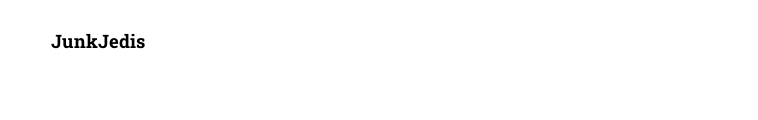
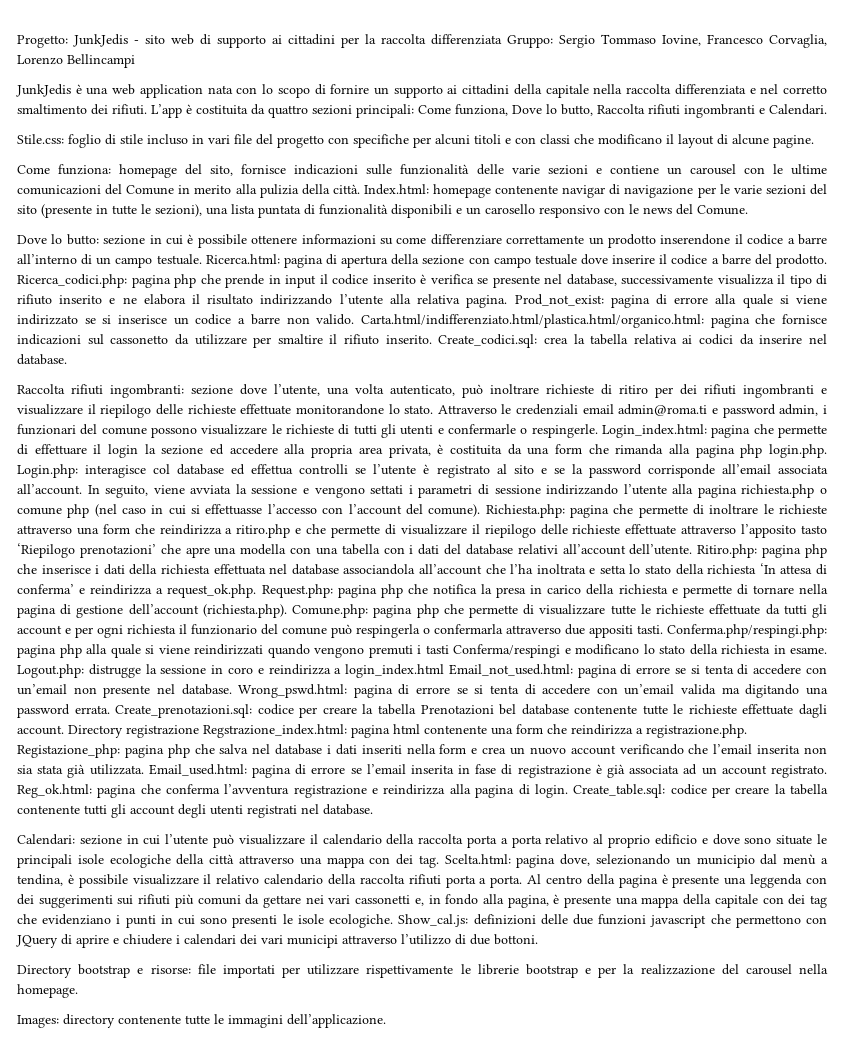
- JunkJedis
+ Progetto: JunkJedis - sito web di supporto ai cittadini per la raccolta differenziata Gruppo: Sergio Tommaso Iovine, Francesco Corvaglia, Lorenzo Bellincampi
+ JunkJedis è una web application nata con lo scopo di fornire un supporto ai cittadini della capitale nella raccolta differenziata e nel corretto smaltimento dei rifiuti. L’app è costituita da quattro sezioni principali: Come funziona, Dove lo butto, Raccolta rifiuti ingombranti e Calendari.
+ Stile.css: foglio di stile incluso in vari file del progetto con specifiche per alcuni titoli e con classi che modificano il layout di alcune pagine.
+ Come funziona: homepage del sito, fornisce indicazioni sulle funzionalità delle varie sezioni e contiene un carousel con le ultime comunicazioni del Comune in merito alla pulizia della città. Index.html: homepage contenente navigar di navigazione per le varie sezioni del sito (presente in tutte le sezioni), una lista puntata di funzionalità disponibili e un carosello responsivo con le news del Comune.
+ Dove lo butto: sezione in cui è possibile ottenere informazioni su come differenziare correttamente un prodotto inserendone il codice a barre all’interno di un campo testuale. Ricerca.html: pagina di apertura della sezione con campo testuale dove inserire il codice a barre del prodotto. Ricerca_codici.php: pagina php che prende in input il codice inserito è verifica se presente nel database, successivamente visualizza il tipo di rifiuto inserito e ne elabora il risultato indirizzando l’utente alla relativa pagina. Prod_not_exist: pagina di errore alla quale si viene indirizzato se si inserisce un codice a barre non valido. Carta.html/indifferenziato.html/plastica.html/organico.html: pagina che fornisce indicazioni sul cassonetto da utilizzare per smaltire il rifiuto inserito. Create_codici.sql: crea la tabella relativa ai codici da inserire nel database.
+ Raccolta rifiuti ingombranti: sezione dove l’utente, una volta autenticato, può inoltrare richieste di ritiro per dei rifiuti ingombranti e visualizzare il riepilogo delle richieste effettuate monitorandone lo stato. Attraverso le credenziali email admin@roma.ti e password admin, i funzionari del comune possono visualizzare le richieste di tutti gli utenti e confermarle o respingerle. Login_index.html: pagina che permette di effettuare il login la sezione ed accedere alla propria area privata, è costituita da una form che rimanda alla pagina php login.php. Login.php: interagisce col database ed effettua controlli se l’utente è registrato al sito e se la password corrisponde all’email associata all’account. In seguito, viene avviata la sessione e vengono settati i parametri di sessione indirizzando l’utente alla pagina richiesta.php o comune php (nel caso in cui si effettuasse l’accesso con l’account del comune). Richiesta.php: pagina che permette di inoltrare le richieste attraverso una form che reindirizza a ritiro.php e che permette di visualizzare il riepilogo delle richieste effettuate attraverso l’apposito tasto ‘Riepilogo prenotazioni’ che apre una modella con una tabella con i dati del database relativi all’account dell’utente. Ritiro.php: pagina php che inserisce i dati della richiesta effettuata nel database associandola all’account che l’ha inoltrata e setta lo stato della richiesta ‘In attesa di conferma’ e reindirizza a request_ok.php. Request.php: pagina php che notifica la presa in carico della richiesta e permette di tornare nella pagina di gestione dell’account (richiesta.php). Comune.php: pagina php che permette di visualizzare tutte le richieste effettuate da tutti gli account e per ogni richiesta il funzionario del comune può respingerla o confermarla attraverso due appositi tasti. Conferma.php/respingi.php: pagina php alla quale si viene reindirizzati quando vengono premuti i tasti Conferma/respingi e modificano lo stato della richiesta in esame. Logout.php: distrugge la sessione in coro e reindirizza a login_index.html Email_not_used.html: pagina di errore se si tenta di accedere con un’email non presente nel database. Wrong_pswd.html: pagina di errore se si tenta di accedere con un’email valida ma digitando una password errata. Create_prenotazioni.sql: codice per creare la tabella Prenotazioni bel database contenente tutte le richieste effettuate dagli account. Directory registrazione Regstrazione_index.html: pagina html contenente una form che reindirizza a registrazione.php. Registazione_php: pagina php che salva nel database i dati inseriti nella form e crea un nuovo account verificando che l’email inserita non sia stata già utilizzata. Email_used.html: pagina di errore se l’email inserita in fase di registrazione è già associata ad un account registrato. Reg_ok.html: pagina che conferma l’avventura registrazione e reindirizza alla pagina di login. Create_table.sql: codice per creare la tabella contenente tutti gli account degli utenti registrati nel database.
+ Calendari: sezione in cui l’utente può visualizzare il calendario della raccolta porta a porta relativo al proprio edificio e dove sono situate le principali isole ecologiche della città attraverso una mappa con dei tag. Scelta.html: pagina dove, selezionando un municipio dal menù a tendina, è possibile visualizzare il relativo calendario della raccolta rifiuti porta a porta. Al centro della pagina è presente una leggenda con dei suggerimenti sui rifiuti più comuni da gettare nei vari cassonetti e, in fondo alla pagina, è presente una mappa della capitale con dei tag che evidenziano i punti in cui sono presenti le isole ecologiche. Show_cal.js: definizioni delle due funzioni javascript che permettono con JQuery di aprire e chiudere i calendari dei vari municipi attraverso l’utilizzo di due bottoni.
+ Directory bootstrap e risorse: file importati per utilizzare rispettivamente le librerie bootstrap e per la realizzazione del carousel nella homepage.
+ Images: directory contenente tutte le immagini dell’applicazione.

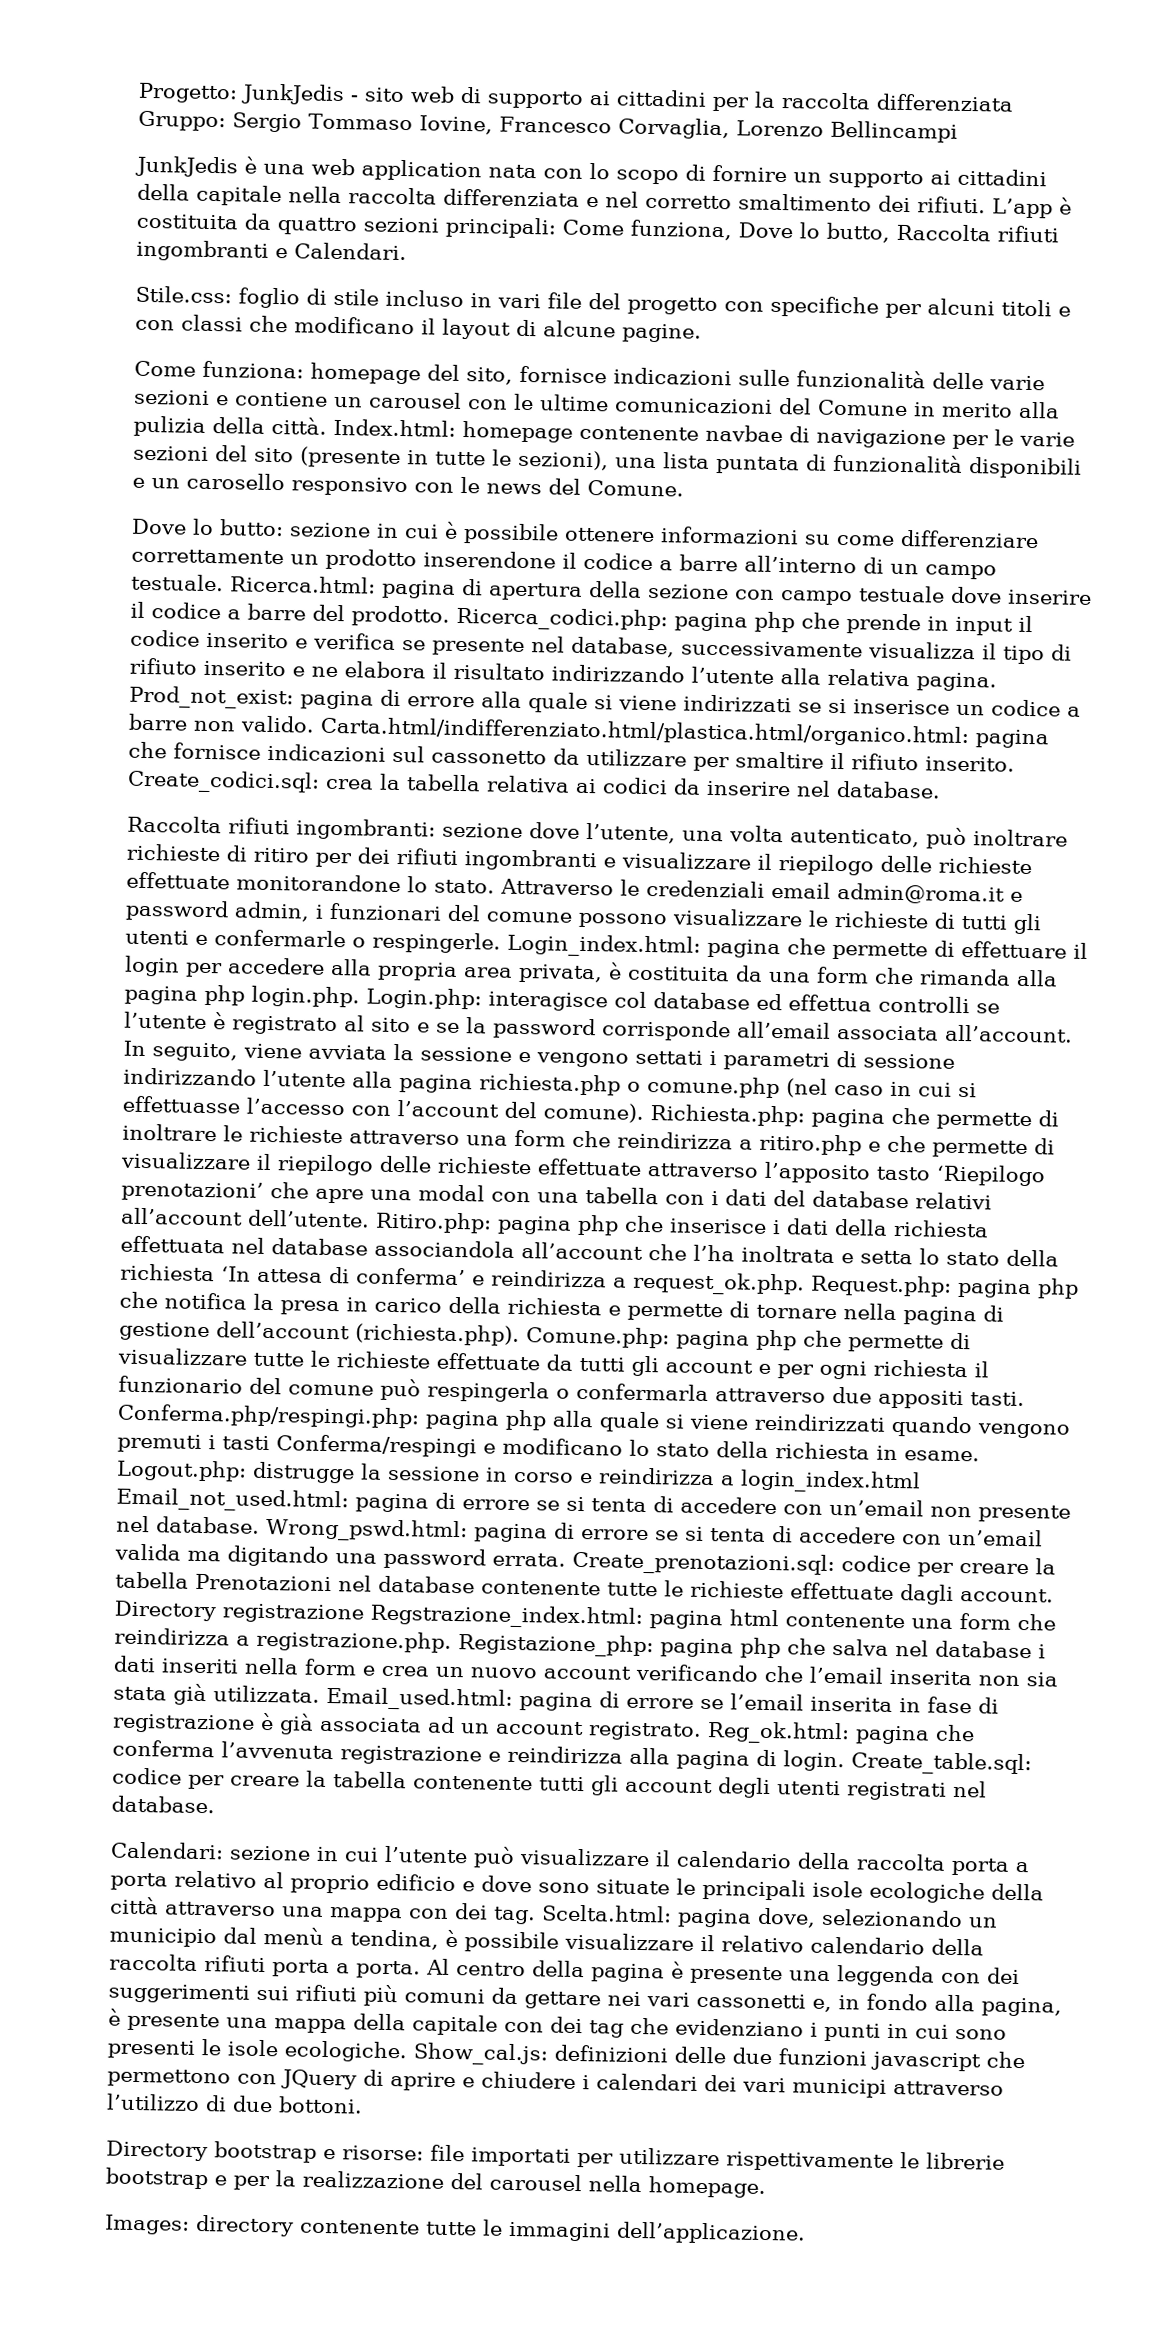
- Index.html: homepage contenente navigar di navigazione per le varie sezioni del sito (presente in tutte le sezioni), una lista puntata di funzionalità disponibili e un carosello responsivo con le news del Comune.
+ Index.html: homepage contenente navbae di navigazione per le varie sezioni del sito (presente in tutte le sezioni), una lista puntata di funzionalità disponibili e un carosello responsivo con le news del Comune.
- Ricerca_codici.php: pagina php che prende in input il codice inserito è verifica se presente nel database, successivamente visualizza il tipo di rifiuto inserito e ne elabora il risultato indirizzando l’utente alla relativa pagina.
+ Ricerca_codici.php: pagina php che prende in input il codice inserito e verifica se presente nel database, successivamente visualizza il tipo di rifiuto inserito e ne elabora il risultato indirizzando l’utente alla relativa pagina.
- Prod_not_exist: pagina di errore alla quale si viene indirizzato se si inserisce un codice a barre non valido.
+ Prod_not_exist: pagina di errore alla quale si viene indirizzati se si inserisce un codice a barre non valido.
- Attraverso le credenziali email admin@roma.ti e password admin, i funzionari del comune possono visualizzare le richieste di tutti gli utenti e confermarle o respingerle.
+ Attraverso le credenziali email admin@roma.it e password admin, i funzionari del comune possono visualizzare le richieste di tutti gli utenti e confermarle o respingerle.
- Login_index.html: pagina che permette di effettuare il login la sezione ed accedere alla propria area privata, è costituita da una form che rimanda alla pagina php login.php. Login.php: interagisce col database ed effettua controlli se l’utente è registrato al sito e se la password corrisponde all’email associata all’account.
+ Login_index.html: pagina che permette di effettuare il login per accedere alla propria area privata, è costituita da una form che rimanda alla pagina php login.php. Login.php: interagisce col database ed effettua controlli se l’utente è registrato al sito e se la password corrisponde all’email associata all’account.
- In seguito, viene avviata la sessione e vengono settati i parametri di sessione indirizzando l’utente alla pagina richiesta.php o comune php (nel caso in cui si effettuasse l’accesso con l’account del comune).
+ In seguito, viene avviata la sessione e vengono settati i parametri di sessione indirizzando l’utente alla pagina richiesta.php o comune.php (nel caso in cui si effettuasse l’accesso con l’account del comune).
- Richiesta.php: pagina che permette di inoltrare le richieste attraverso una form che reindirizza a ritiro.php e che permette di visualizzare il riepilogo delle richieste effettuate attraverso l’apposito tasto ‘Riepilogo prenotazioni’ che apre una modella con una tabella con i dati del database relativi all’account dell’utente.
+ Richiesta.php: pagina che permette di inoltrare le richieste attraverso una form che reindirizza a ritiro.php e che permette di visualizzare il riepilogo delle richieste effettuate attraverso l’apposito tasto ‘Riepilogo prenotazioni’ che apre una modal con una tabella con i dati del database relativi all’account dell’utente.
- Logout.php: distrugge la sessione in coro e reindirizza a login_index.html Email_not_used.html: pagina di errore se si tenta di accedere con un’email non presente nel database.
+ Logout.php: distrugge la sessione in corso e reindirizza a login_index.html Email_not_used.html: pagina di errore se si tenta di accedere con un’email non presente nel database.
- Create_prenotazioni.sql: codice per creare la tabella Prenotazioni bel database contenente tutte le richieste effettuate dagli account.
+ Create_prenotazioni.sql: codice per creare la tabella Prenotazioni nel database contenente tutte le richieste effettuate dagli account.
- Reg_ok.html: pagina che conferma l’avventura registrazione e reindirizza alla pagina di login.
+ Reg_ok.html: pagina che conferma l’avvenuta registrazione e reindirizza alla pagina di login.

